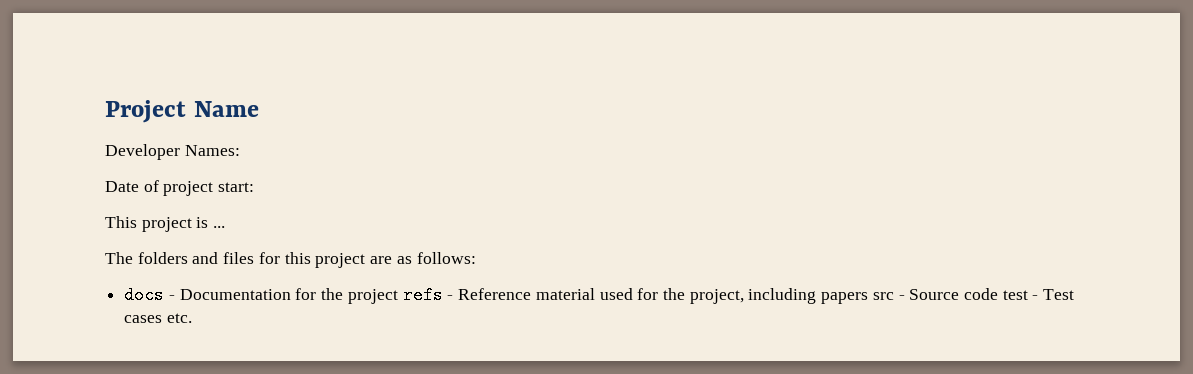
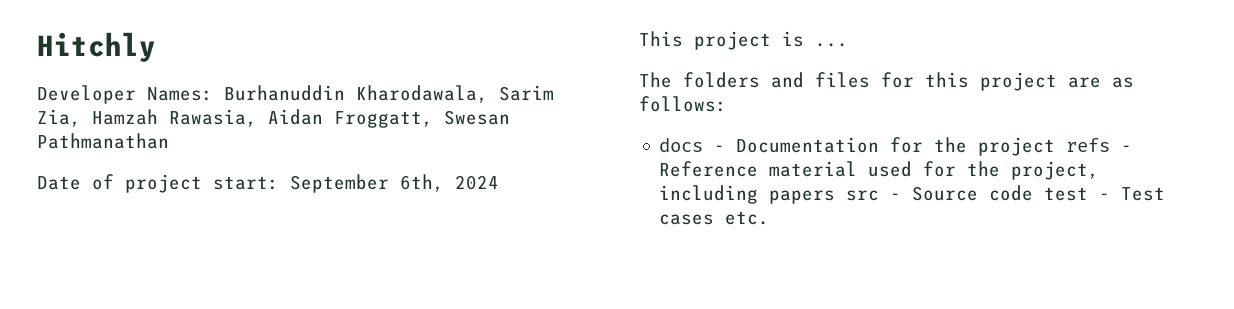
- Project Name
+ Hitchly
- Developer Names:
+ Developer Names: Burhanuddin Kharodawala, Sarim Zia, Hamzah Rawasia, Aidan Froggatt, Swesan Pathmanathan
- Date of project start:
+ Date of project start: September 6th, 2024

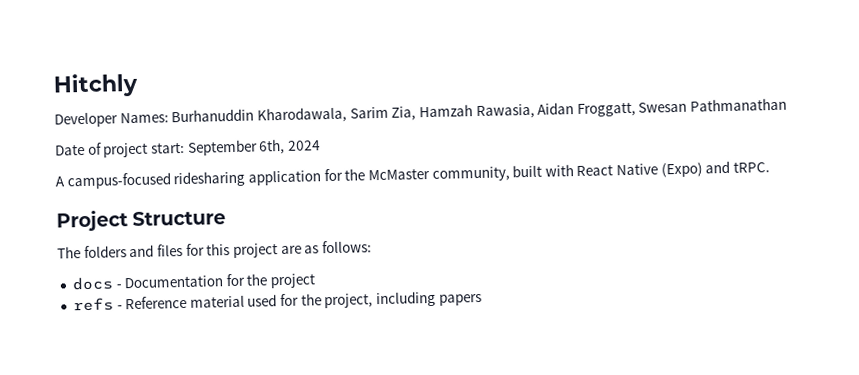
- This project is ...
+ A campus-focused ridesharing application for the McMaster community, built with React Native (Expo) and tRPC.
+ Project Structure
- docs - Documentation for the project refs - Reference material used for the project, including papers src - Source code test - Test cases etc.
+ docs - Documentation for the project
+ refs - Reference material used for the project, including papers

